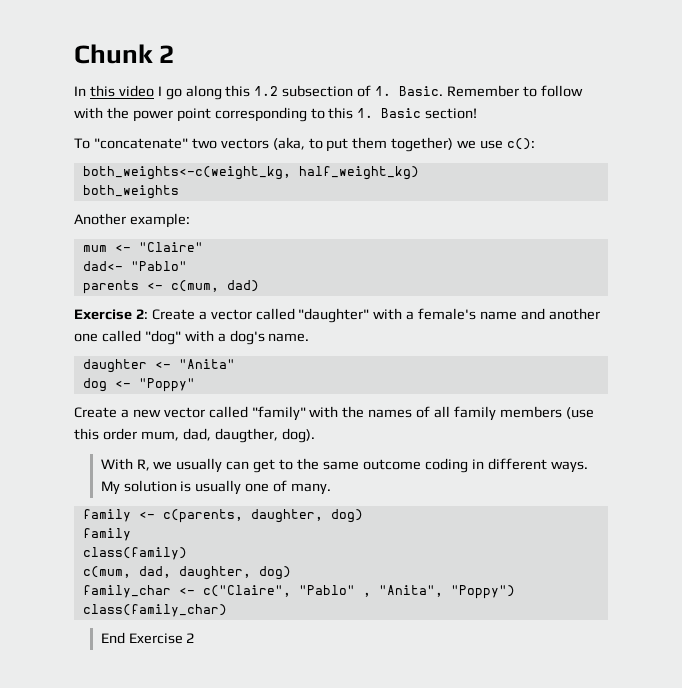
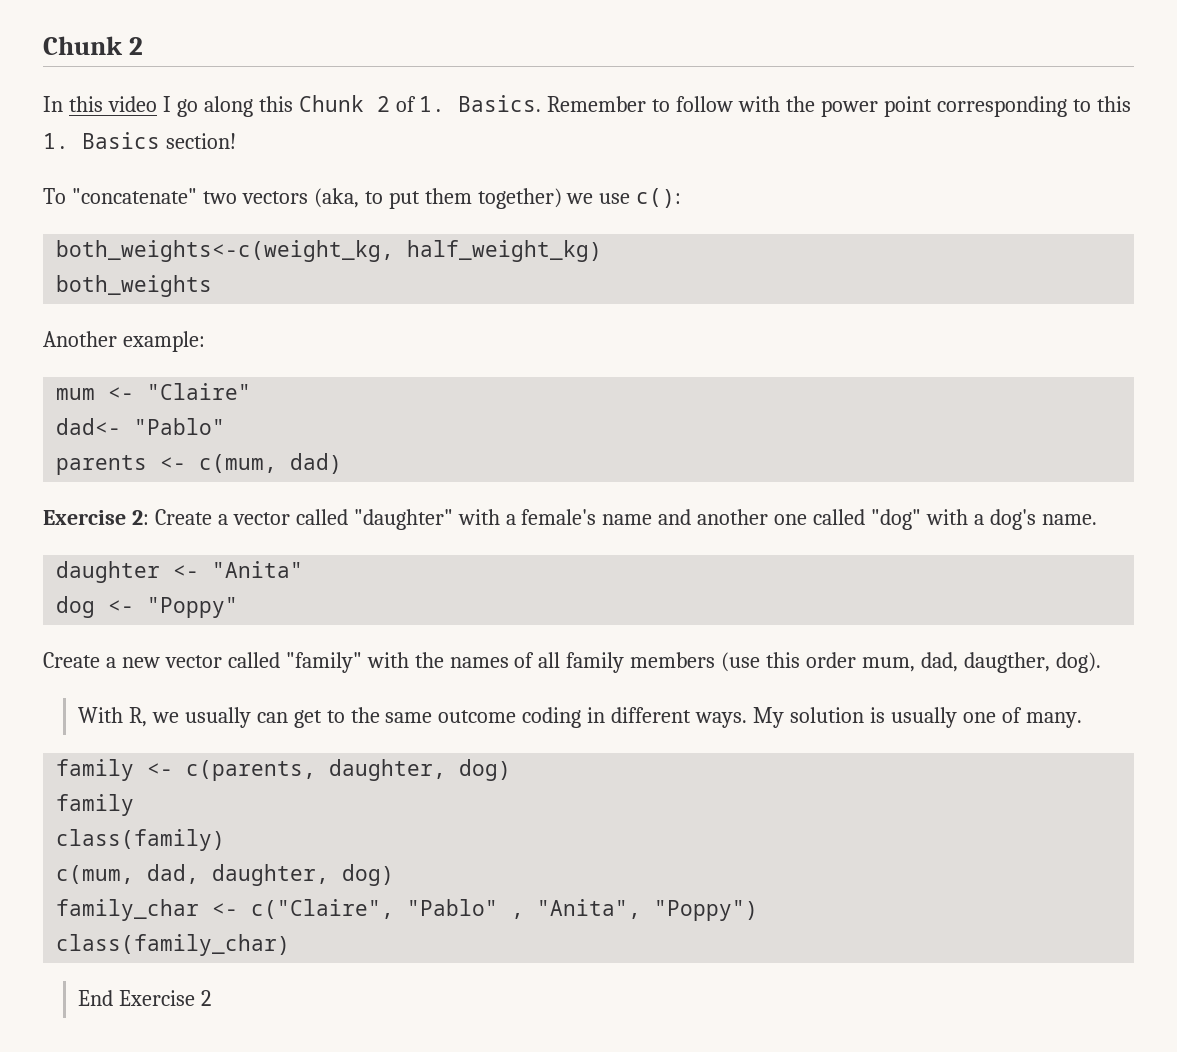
- In this video I go along this 1.2 subsection of 1. Basic.
+ In this video I go along this Chunk 2 of 1. Basics.
- Remember to follow with the power point corresponding to this 1. Basic section!
+ Remember to follow with the power point corresponding to this 1. Basics section!

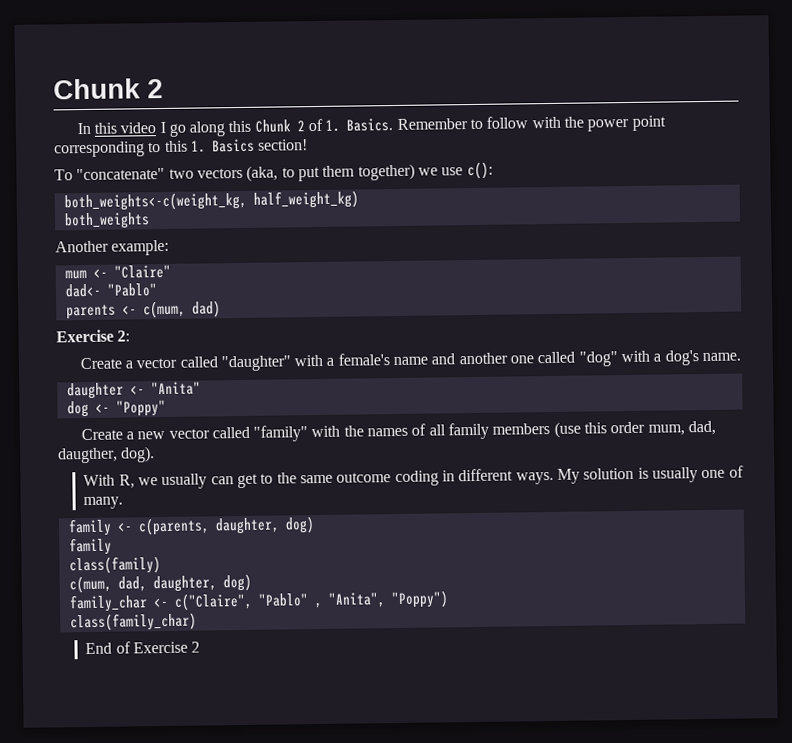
- Exercise 2: Create a vector called "daughter" with a female's name and another one called "dog" with a dog's name.
+ Exercise 2:
+ Create a vector called "daughter" with a female's name and another one called "dog" with a dog's name.
- End Exercise 2
+ End of Exercise 2

